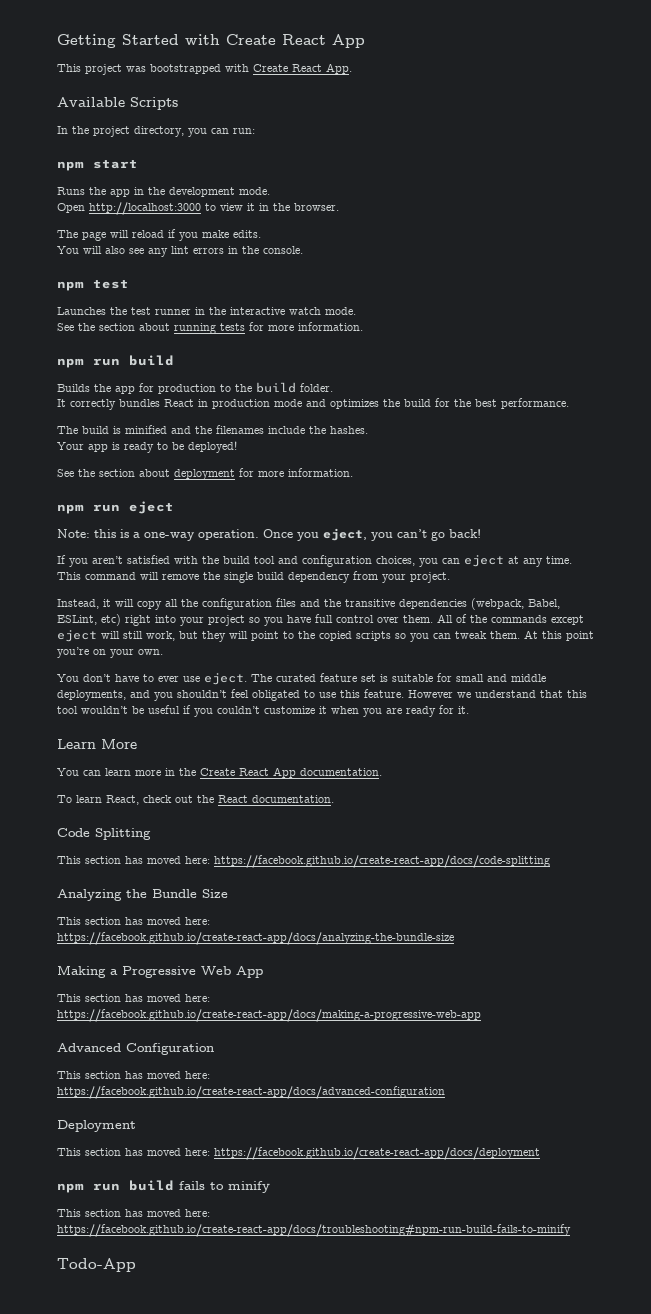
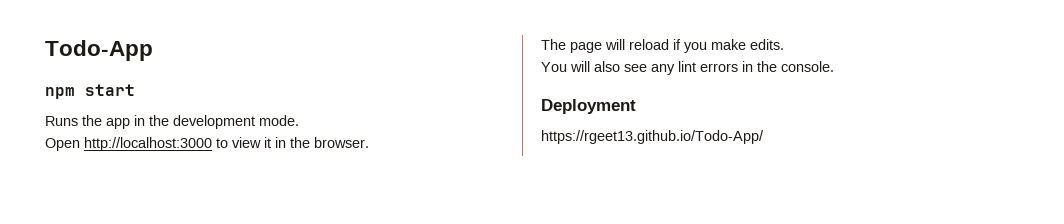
- Getting Started with Create React App
- This project was bootstrapped with Create React App.
- Available Scripts
- In the project directory, you can run:
+ Todo-App
- npm test
- Launches the test runner in the interactive watch mode.
- See the section about running tests for more information.
- npm run build
- Builds the app for production to the build folder.
- It correctly bundles React in production mode and optimizes the build for the best performance.
- The build is minified and the filenames include the hashes.
- Your app is ready to be deployed!
- See the section about deployment for more information.
- npm run eject
- Note: this is a one-way operation. Once you eject, you can’t go back!
- If you aren’t satisfied with the build tool and configuration choices, you can eject at any time. This command will remove the single build dependency from your project.
- Instead, it will copy all the configuration files and the transitive dependencies (webpack, Babel, ESLint, etc) right into your project so you have full control over them. All of the commands except eject will still work, but they will point to the copied scripts so you can tweak them. At this point you’re on your own.
- You don’t have to ever use eject. The curated feature set is suitable for small and middle deployments, and you shouldn’t feel obligated to use this feature. However we understand that this tool wouldn’t be useful if you couldn’t customize it when you are ready for it.
- Learn More
- You can learn more in the Create React App documentation.
- To learn React, check out the React documentation.
- Code Splitting
- This section has moved here: https://facebook.github.io/create-react-app/docs/code-splitting
- Analyzing the Bundle Size
- This section has moved here: https://facebook.github.io/create-react-app/docs/analyzing-the-bundle-size
- Making a Progressive Web App
- This section has moved here: https://facebook.github.io/create-react-app/docs/making-a-progressive-web-app
- Advanced Configuration
- This section has moved here: https://facebook.github.io/create-react-app/docs/advanced-configuration
  Deployment
- This section has moved here: https://facebook.github.io/create-react-app/docs/deployment
- npm run build fails to minify
- This section has moved here: https://facebook.github.io/create-react-app/docs/troubleshooting#npm-run-build-fails-to-minify
- Todo-App
+ https://rgeet13.github.io/Todo-App/

